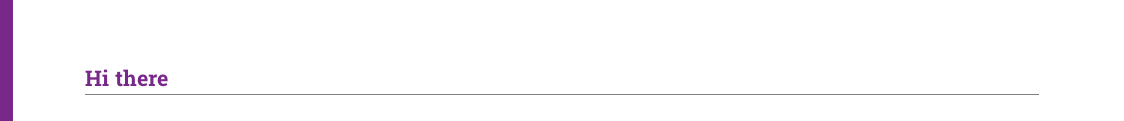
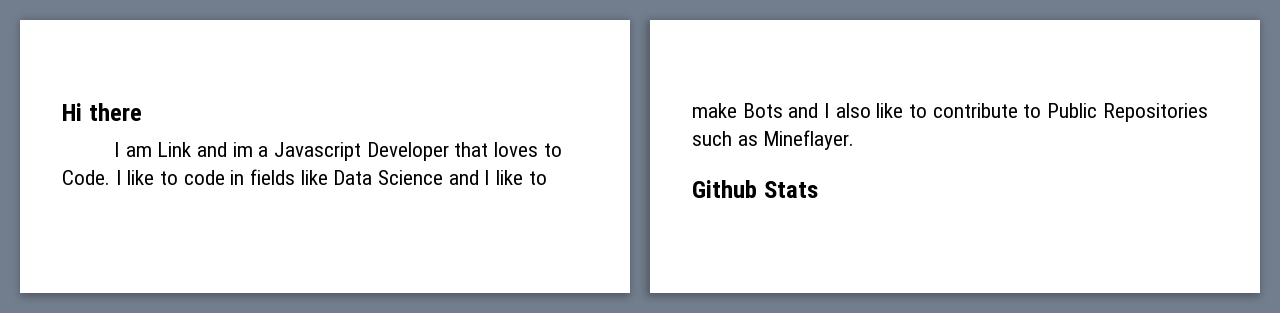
+ I am Link and im a Javascript Developer that loves to Code. I like to code in fields like Data Science and I like to make Bots and I also like to contribute to Public Repositories such as Mineflayer.
+ Github Stats

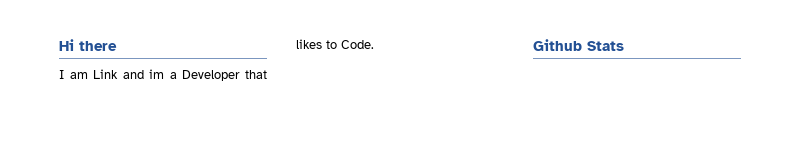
- I am Link and im a Javascript Developer that loves to Code. I like to code in fields like Data Science and I like to make Bots and I also like to contribute to Public Repositories such as Mineflayer.
+ I am Link and im a Developer that likes to Code.

